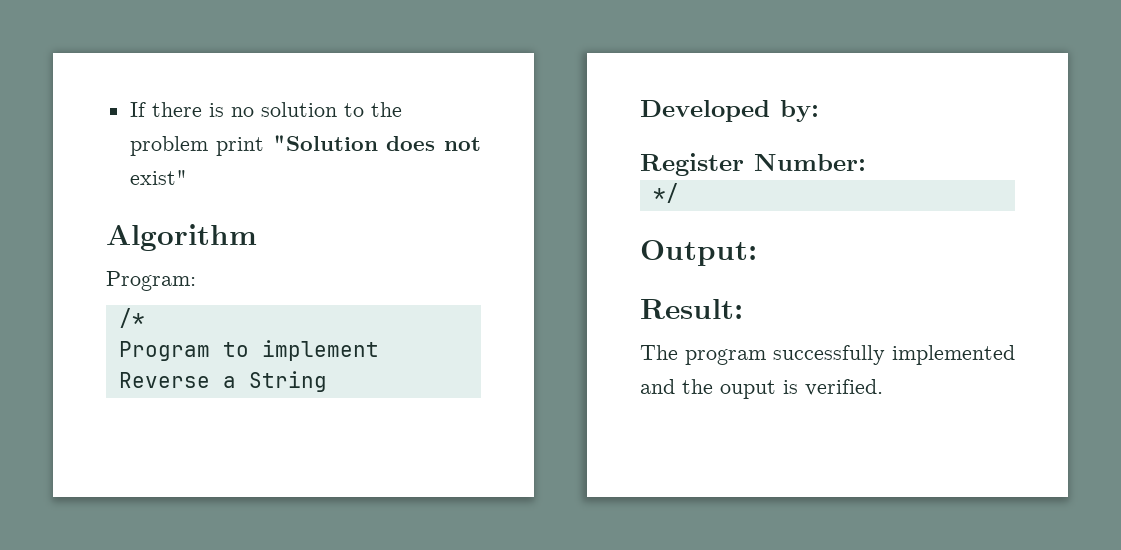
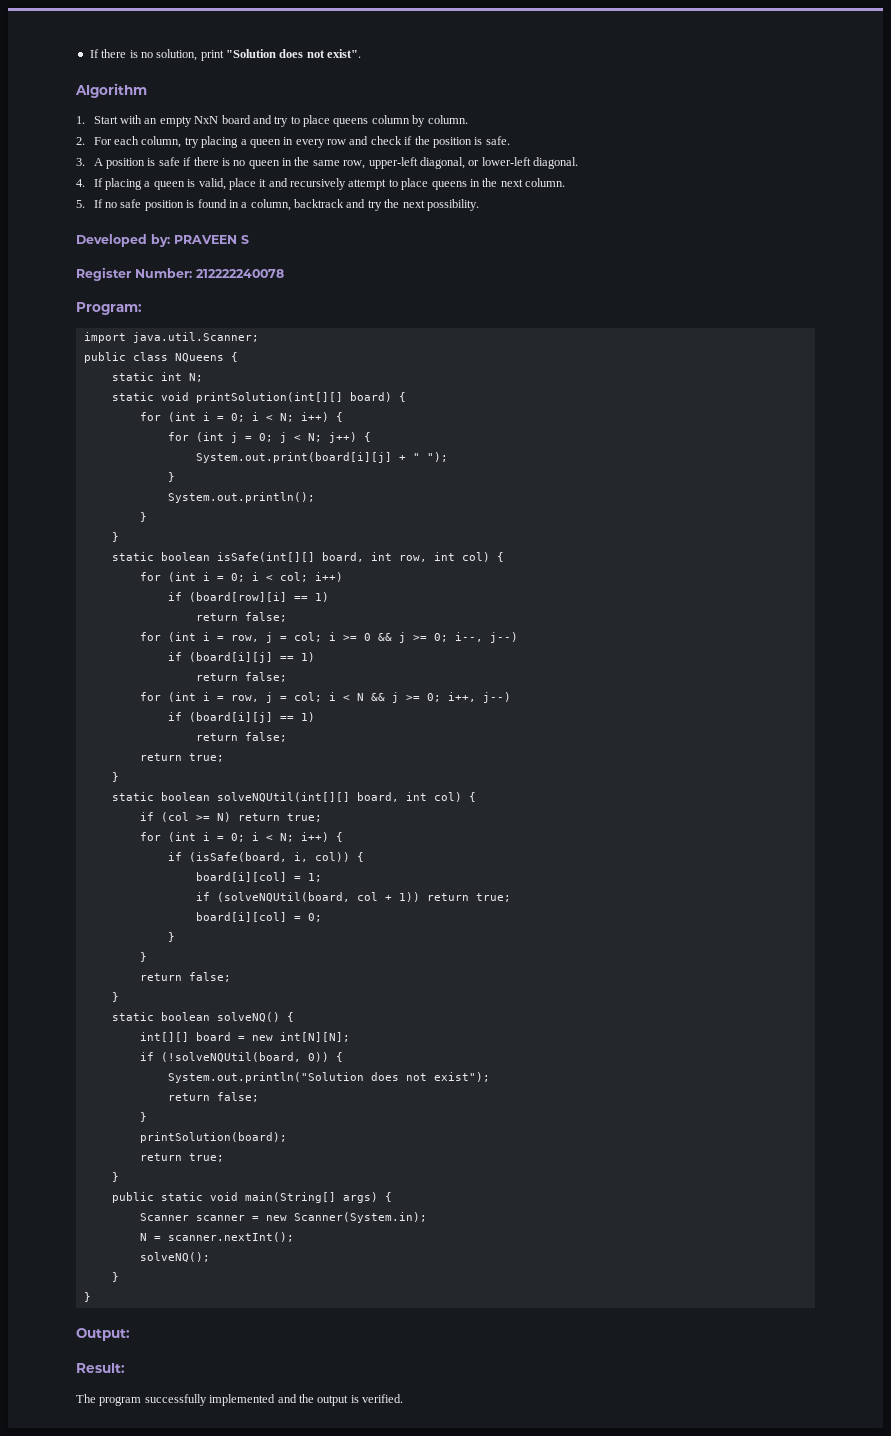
- If there is no solution to the problem print "Solution does not exist"
+ If there is no solution, print "Solution does not exist".
- Program:
- /*
- Program to implement Reverse a String
+ 1. Start with an empty NxN board and try to place queens column by column.
+ 2. For each column, try placing a queen in every row and check if the position is safe.
+ 3. A position is safe if there is no queen in the same row, upper-left diagonal, or lower-left diagonal.
+ 4. If placing a queen is valid, place it and recursively attempt to place queens in the next column.
+ 5. If no safe position is found in a column, backtrack and try the next possibility.
- Developed by:
+ Developed by: PRAVEEN S
- Register Number:
- */
+ Register Number: 212222240078
+ Program:
+ import java.util.Scanner;
+ public class NQueens {
+ static int N;
+ static void printSolution(int[][] board) {
+ for (int i = 0; i < N; i++) {
+ for (int j = 0; j < N; j++) {
+ System.out.print(board[i][j] + " ");
+ }
+ System.out.println();
+ }
+ }
+ static boolean isSafe(int[][] board, int row, int col) {
+ for (int i = 0; i < col; i++)
+ if (board[row][i] == 1)
+ return false;
+ for (int i = row, j = col; i >= 0 && j >= 0; i--, j--)
+ if (board[i][j] == 1)
+ return false;
+ for (int i = row, j = col; i < N && j >= 0; i++, j--)
+ if (board[i][j] == 1)
+ return false;
+ return true;
+ }
+ static boolean solveNQUtil(int[][] board, int col) {
+ if (col >= N) return true;
+ for (int i = 0; i < N; i++) {
+ if (isSafe(board, i, col)) {
+ board[i][col] = 1;
+ if (solveNQUtil(board, col + 1)) return true;
+ board[i][col] = 0;
+ }
+ }
+ return false;
+ }
+ static boolean solveNQ() {
+ int[][] board = new int[N][N];
+ if (!solveNQUtil(board, 0)) {
+ System.out.println("Solution does not exist");
+ return false;
+ }
+ printSolution(board);
+ return true;
+ }
+ public static void main(String[] args) {
+ Scanner scanner = new Scanner(System.in);
+ N = scanner.nextInt();
+ solveNQ();
+ }
+ }
- The program successfully implemented and the ouput is verified.
+ The program successfully implemented and the output is verified.

